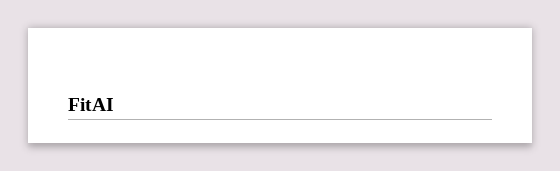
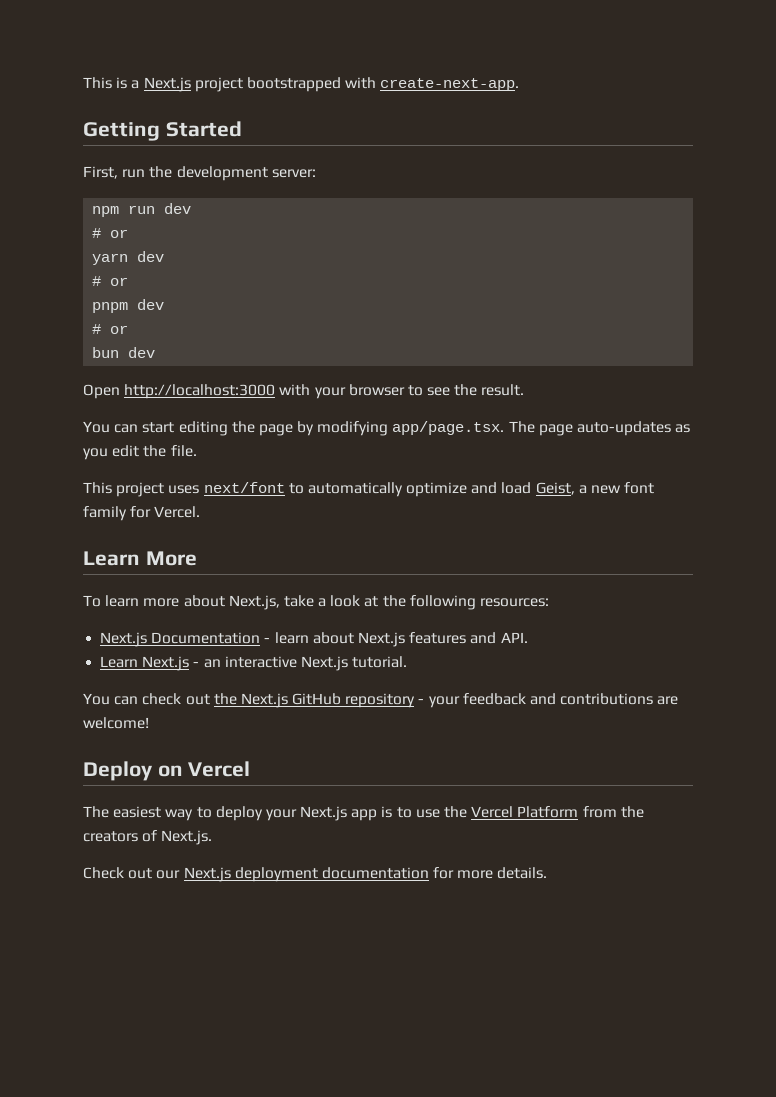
- FitAI
+ This is a Next.js project bootstrapped with create-next-app.
+ Getting Started
+ First, run the development server:
+ npm run dev
+ # or
+ yarn dev
+ # or
+ pnpm dev
+ # or
+ bun dev
+ Open http://localhost:3000 with your browser to see the result.
+ You can start editing the page by modifying app/page.tsx. The page auto-updates as you edit the file.
+ This project uses next/font to automatically optimize and load Geist, a new font family for Vercel.
+ Learn More
+ To learn more about Next.js, take a look at the following resources:
+ Next.js Documentation - learn about Next.js features and API.
+ Learn Next.js - an interactive Next.js tutorial.
+ You can check out the Next.js GitHub repository - your feedback and contributions are welcome!
+ Deploy on Vercel
+ The easiest way to deploy your Next.js app is to use the Vercel Platform from the creators of Next.js.
+ Check out our Next.js deployment documentation for more details.

